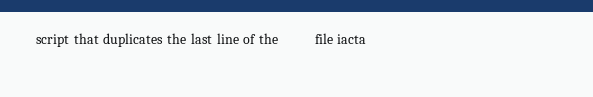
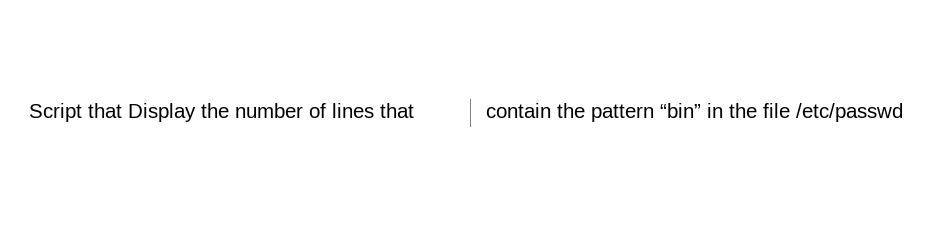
- script that duplicates the last line of the file iacta
+ Script that Display the number of lines that contain the pattern “bin” in the file /etc/passwd

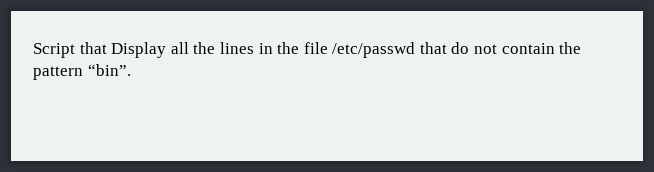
- Script that Display the number of lines that contain the pattern “bin” in the file /etc/passwd
+ Script that Display all the lines in the file /etc/passwd that do not contain the pattern “bin”.

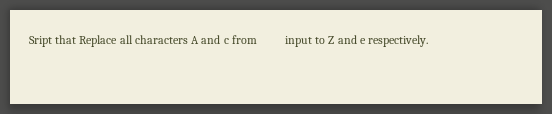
- Script that Display all the lines in the file /etc/passwd that do not contain the pattern “bin”.
+ Sript that Replace all characters A and c from input to Z and e respectively.

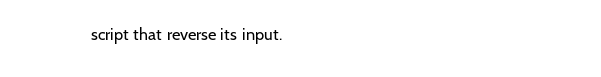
- Sript that Replace all characters A and c from input to Z and e respectively.
+ script that reverse its input.

